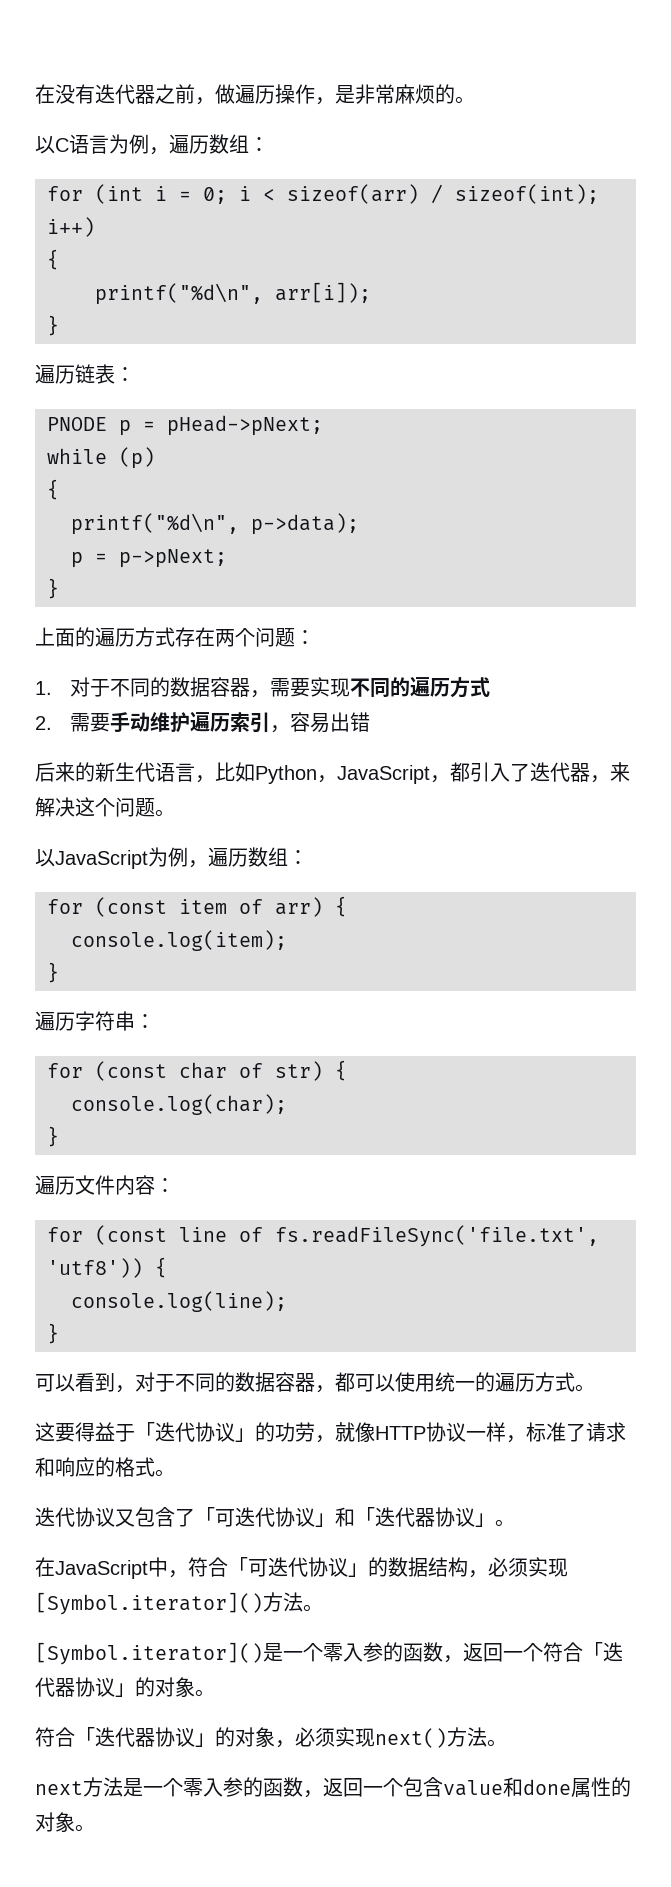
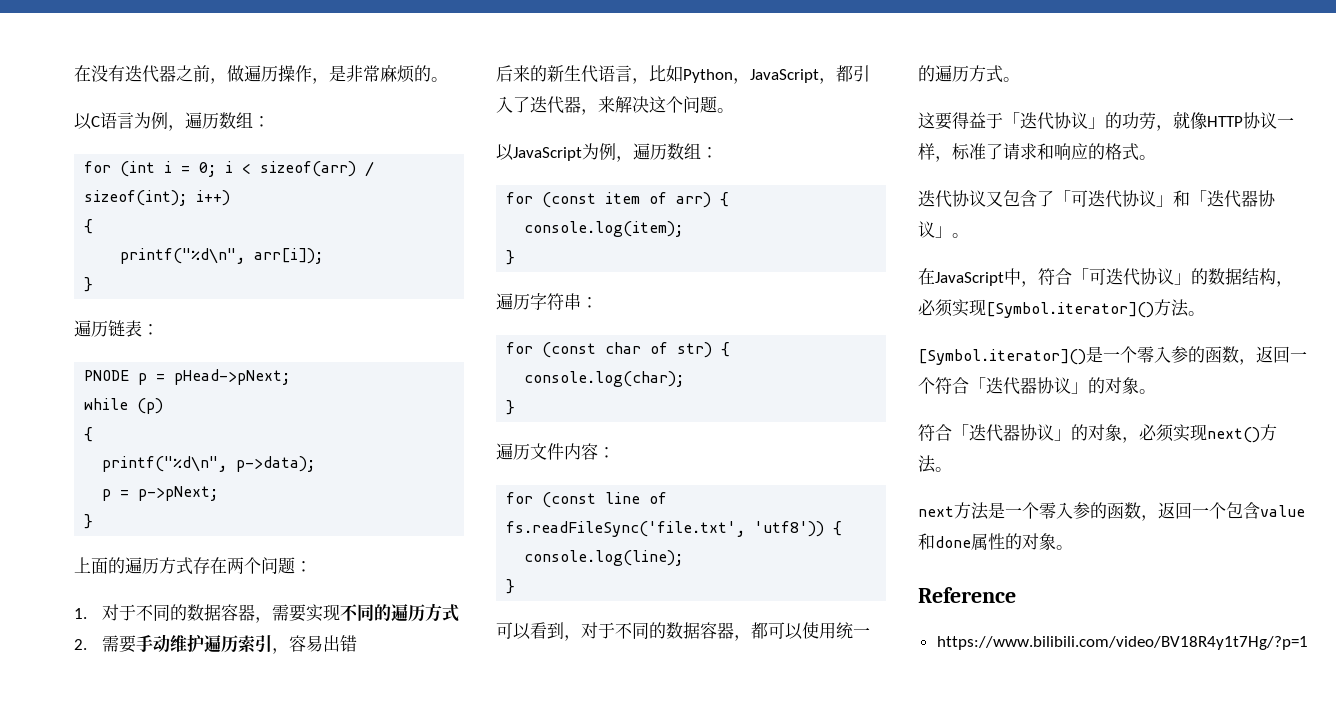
+ Reference
+ https://www.bilibili.com/video/BV18R4y1t7Hg/?p=1

